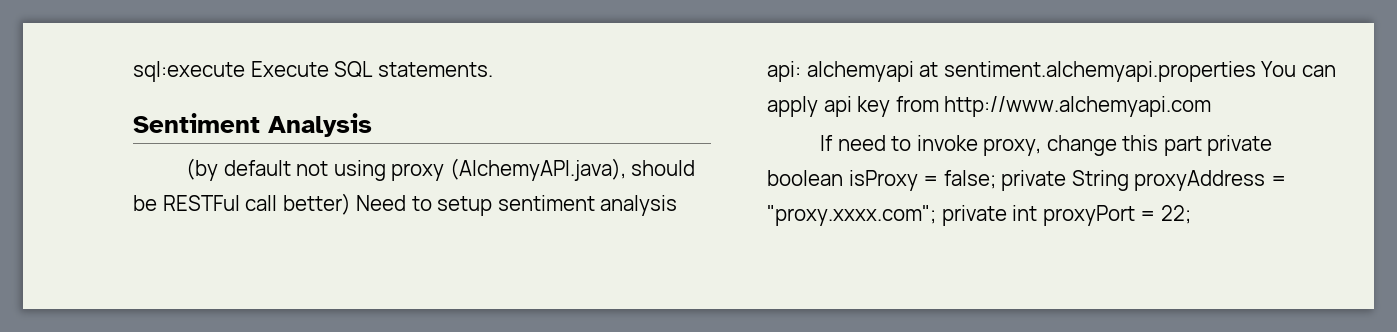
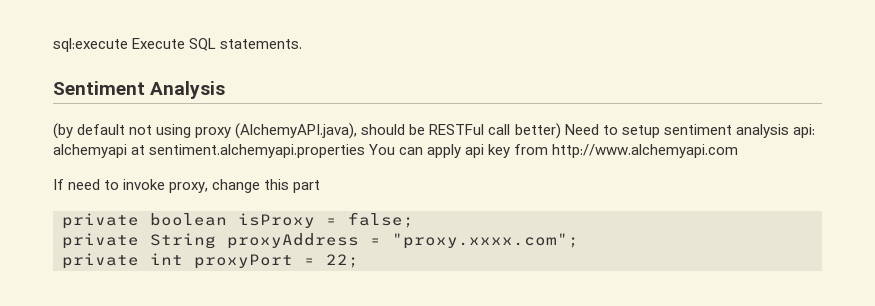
- If need to invoke proxy, change this part private boolean isProxy = false; private String proxyAddress = "proxy.xxxx.com"; private int proxyPort = 22;
+ If need to invoke proxy, change this part
+ private boolean isProxy = false;
+ private String proxyAddress = "proxy.xxxx.com";
+ private int proxyPort = 22;

